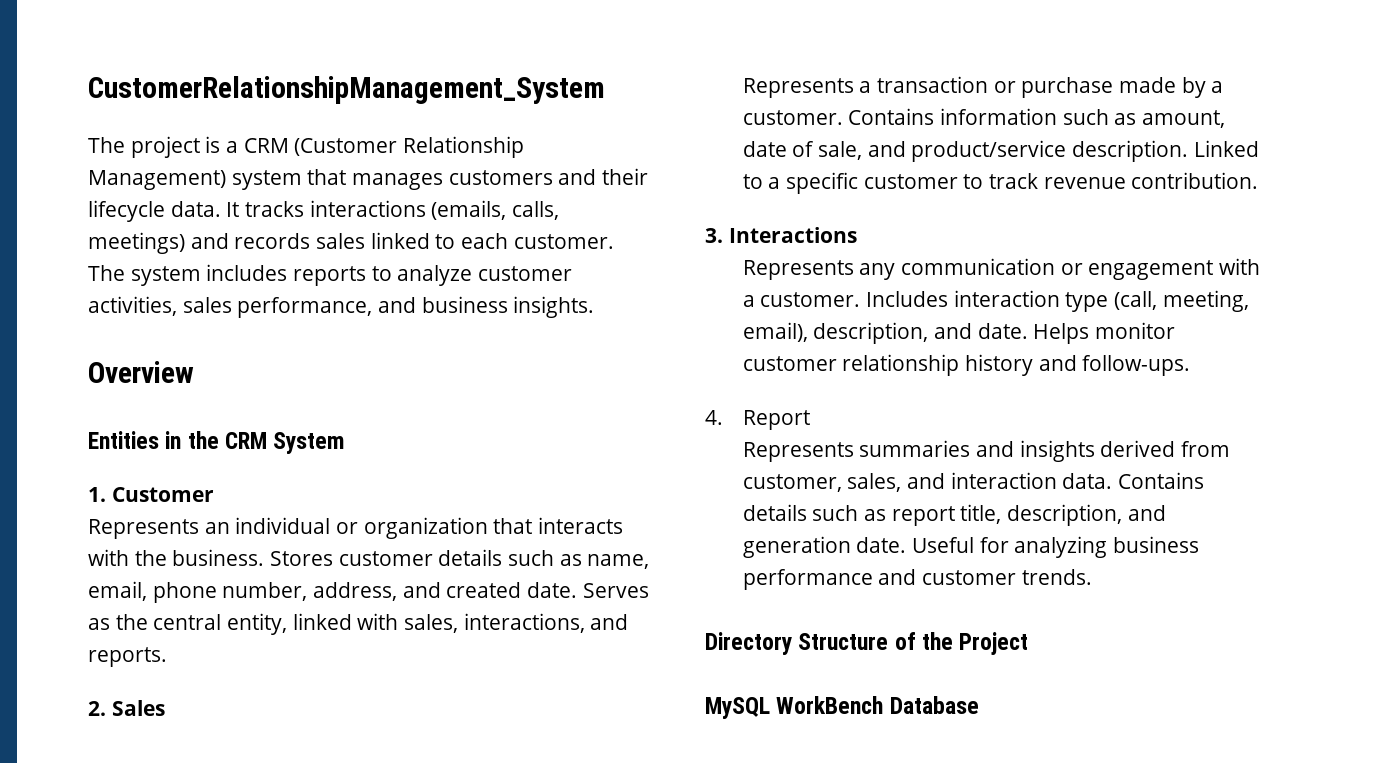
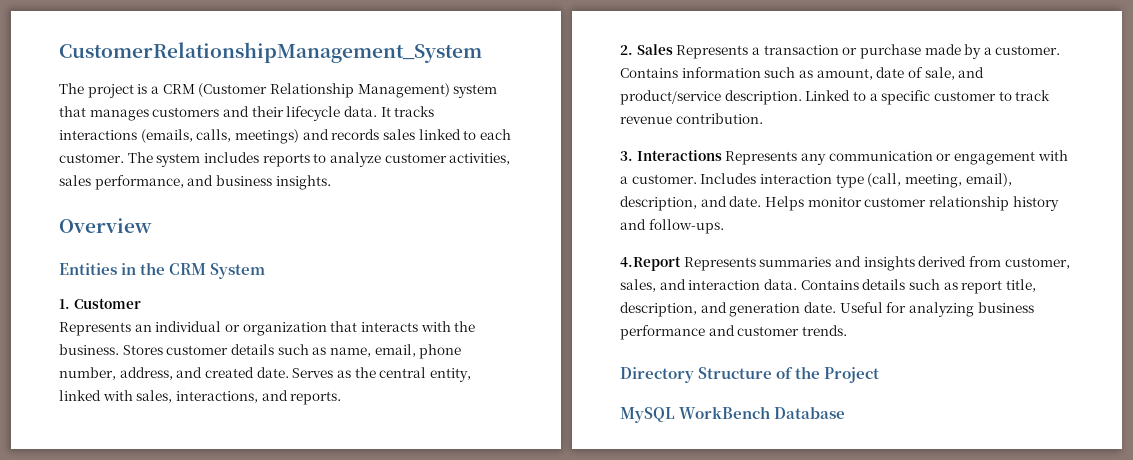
- 2. Sales
- Represents a transaction or purchase made by a customer.
+ 2. Sales Represents a transaction or purchase made by a customer.
- 3. Interactions
- Represents any communication or engagement with a customer.
+ 3. Interactions Represents any communication or engagement with a customer.
- 4. Report
- Represents summaries and insights derived from customer, sales, and interaction data.
+ 4.Report Represents summaries and insights derived from customer, sales, and interaction data.

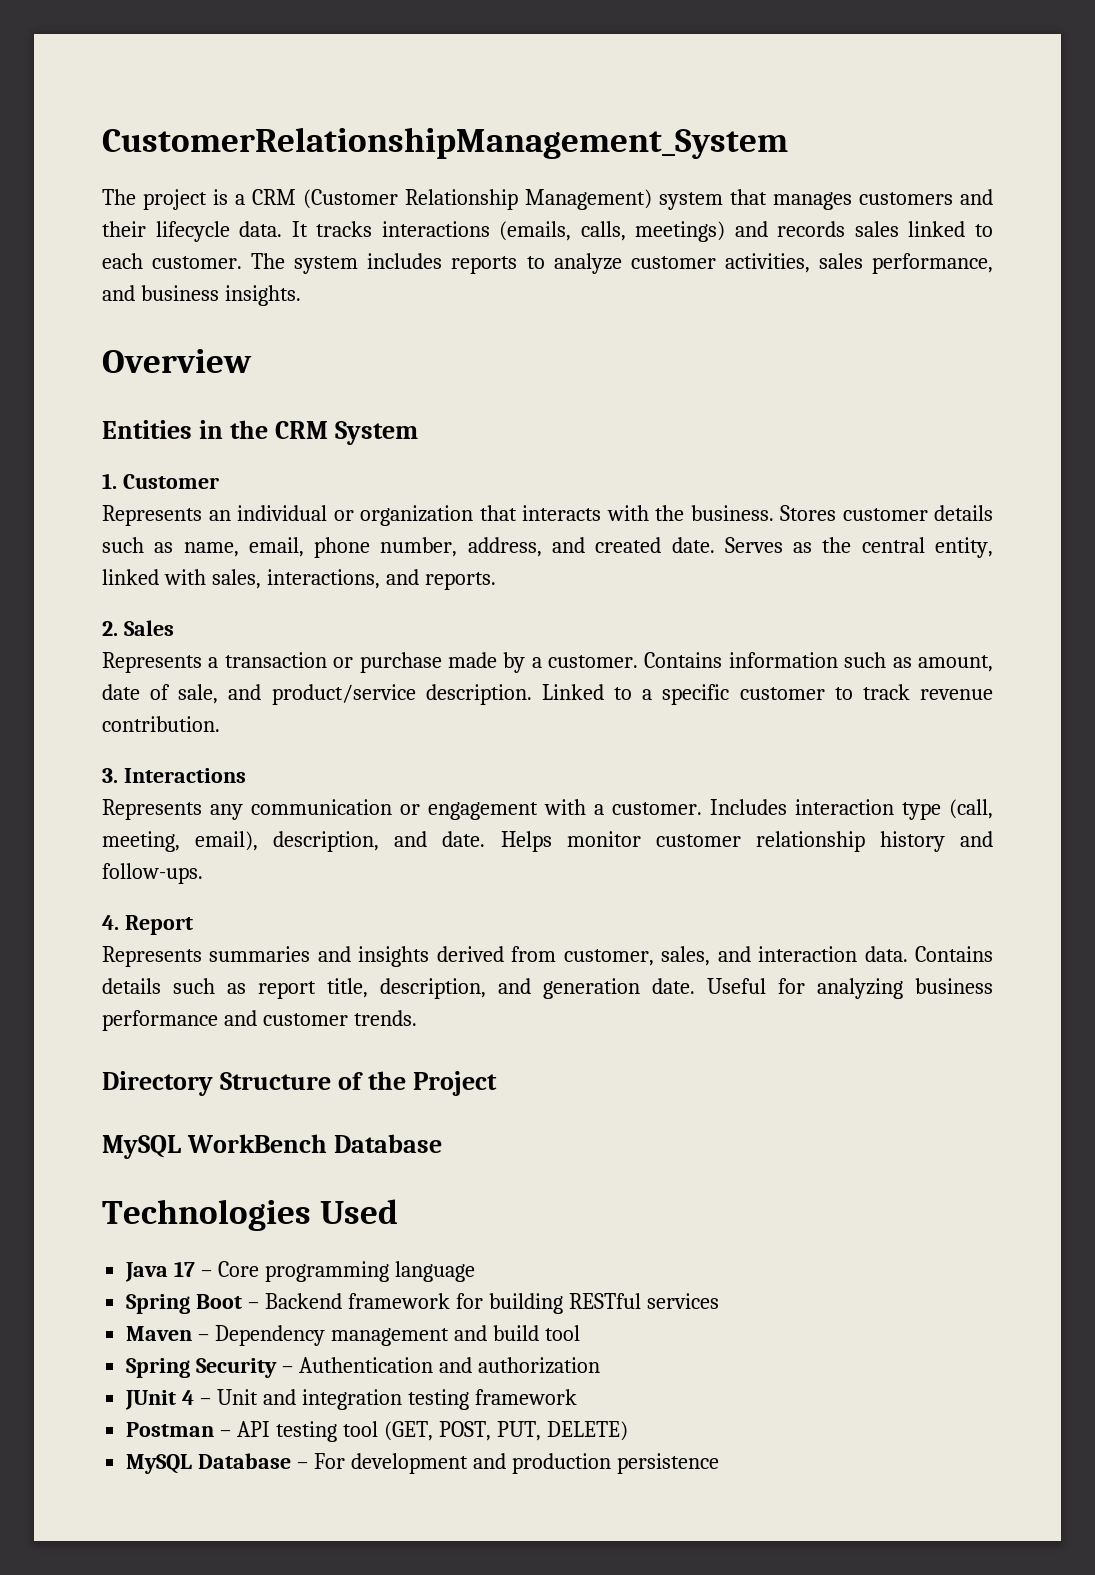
- 2. Sales Represents a transaction or purchase made by a customer.
+ 2. Sales
+ Represents a transaction or purchase made by a customer.
- 3. Interactions Represents any communication or engagement with a customer.
+ 3. Interactions
+ Represents any communication or engagement with a customer.
- 4.Report Represents summaries and insights derived from customer, sales, and interaction data.
+ 4. Report
+ Represents summaries and insights derived from customer, sales, and interaction data.
+ Technologies Used
+ Java 17 – Core programming language
+ Spring Boot – Backend framework for building RESTful services
+ Maven – Dependency management and build tool
+ Spring Security – Authentication and authorization
+ JUnit 4 – Unit and integration testing framework
+ Postman – API testing tool (GET, POST, PUT, DELETE)
+ MySQL Database – For development and production persistence

